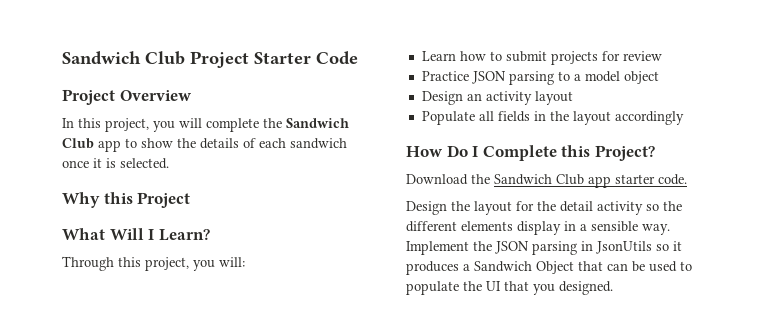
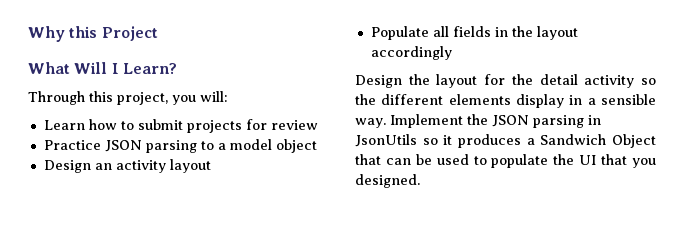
- Sandwich Club Project Starter Code
- Project Overview
- In this project, you will complete the Sandwich Club app to show the details of each sandwich once it is selected.
- How Do I Complete this Project?
- Download the Sandwich Club app starter code.

